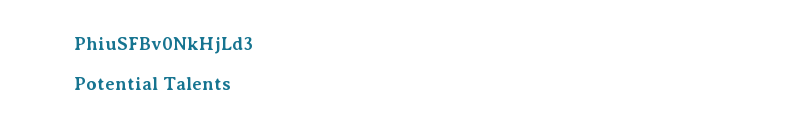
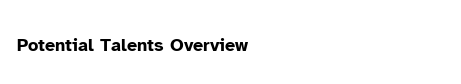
- PhiuSFBv0NkHjLd3
- Potential Talents
+ Potential Talents Overview

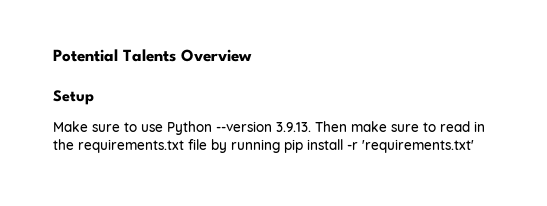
+ Setup
+ Make sure to use Python --version 3.9.13. Then make sure to read in the requirements.txt file by running pip install -r 'requirements.txt'

